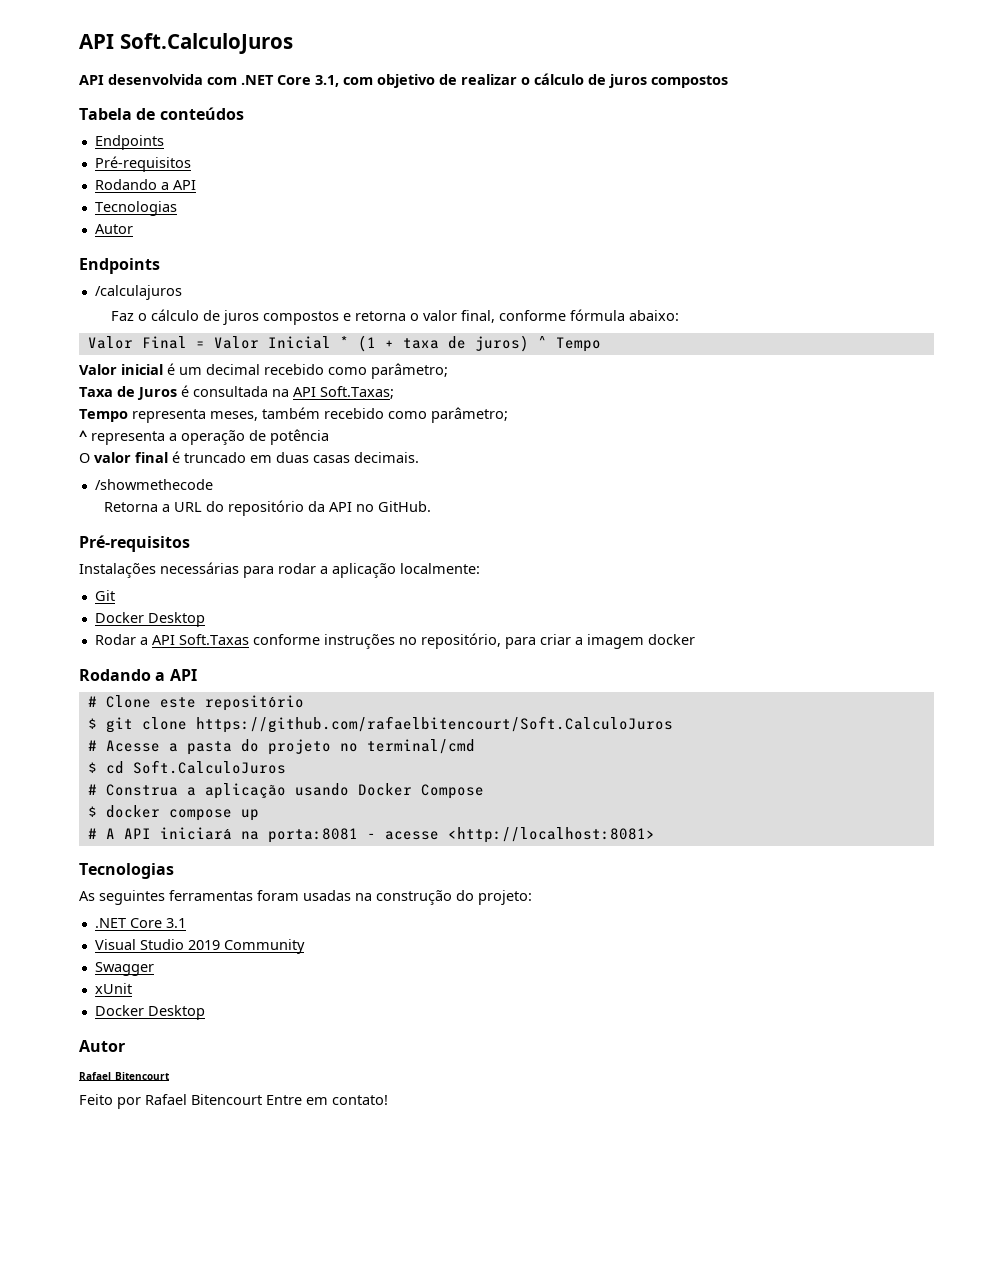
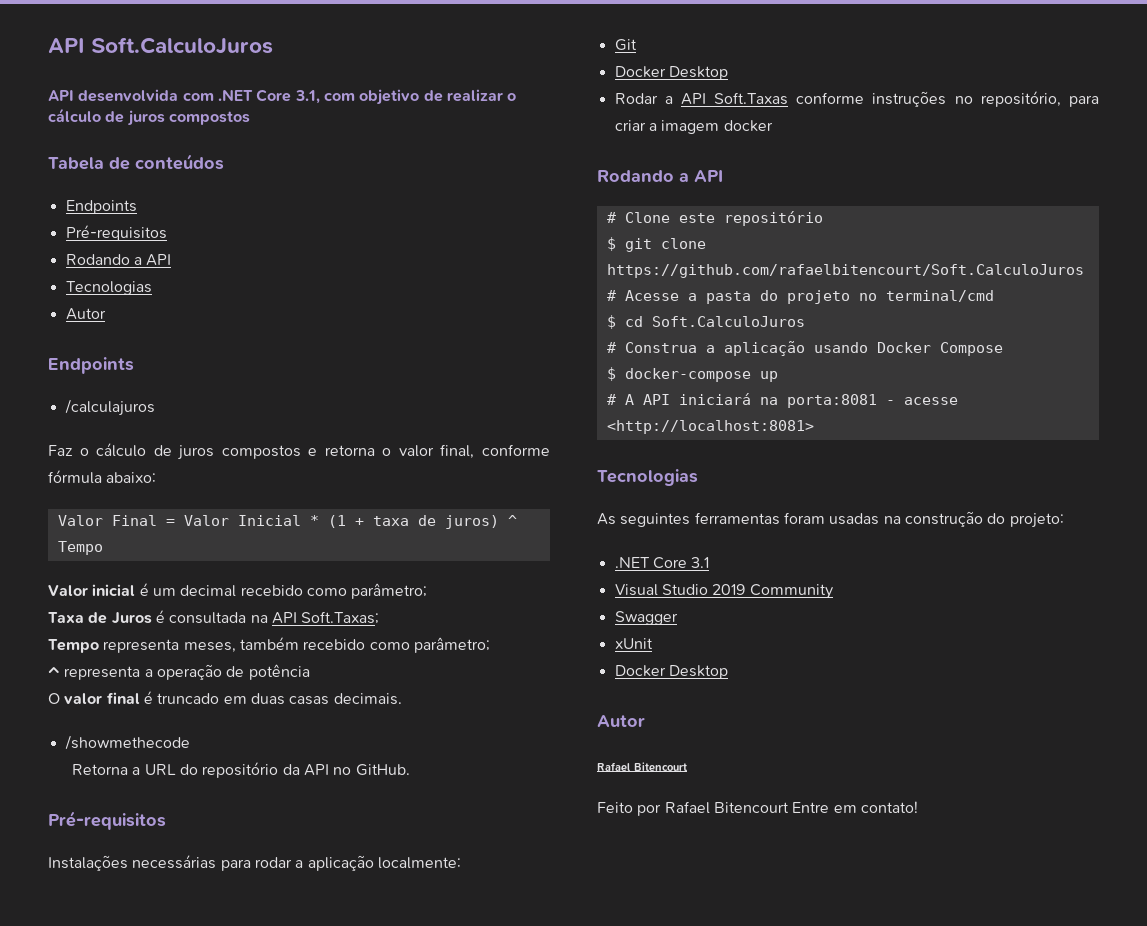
- $ docker compose up
+ $ docker-compose up

